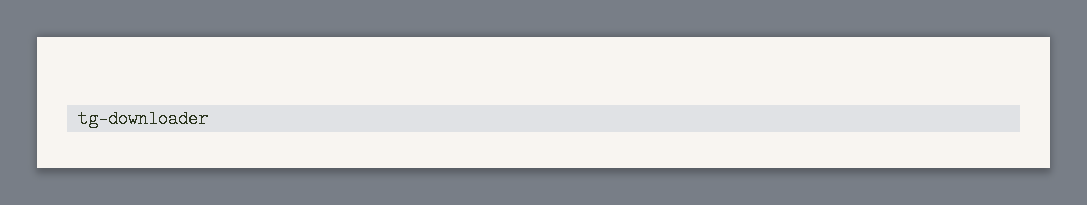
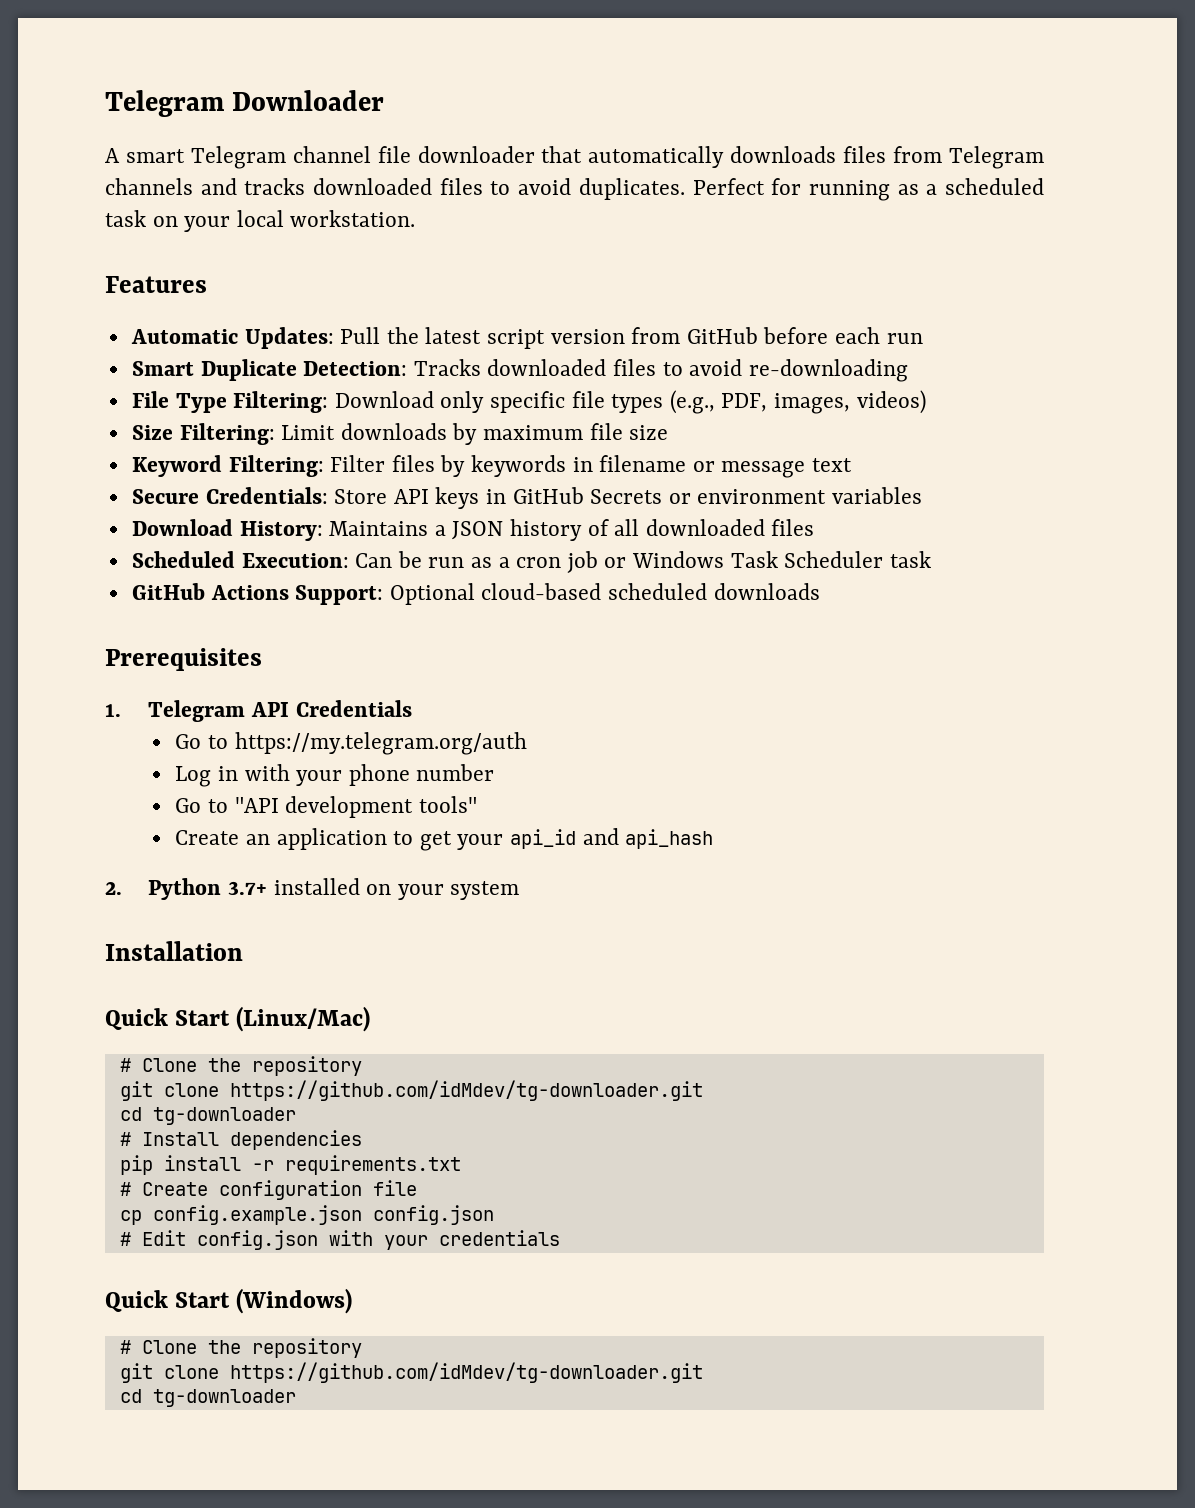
- tg-downloader
+ Telegram Downloader
+ A smart Telegram channel file downloader that automatically downloads files from Telegram channels and tracks downloaded files to avoid duplicates. Perfect for running as a scheduled task on your local workstation.
+ Features
+ Automatic Updates: Pull the latest script version from GitHub before each run
+ Smart Duplicate Detection: Tracks downloaded files to avoid re-downloading
+ File Type Filtering: Download only specific file types (e.g., PDF, images, videos)
+ Size Filtering: Limit downloads by maximum file size
+ Keyword Filtering: Filter files by keywords in filename or message text
+ Secure Credentials: Store API keys in GitHub Secrets or environment variables
+ Download History: Maintains a JSON history of all downloaded files
+ Scheduled Execution: Can be run as a cron job or Windows Task Scheduler task
+ GitHub Actions Support: Optional cloud-based scheduled downloads
+ Prerequisites
+ 1. Telegram API Credentials
+ Go to https://my.telegram.org/auth
+ Log in with your phone number
+ Go to "API development tools"
+ Create an application to get your api_id and api_hash
+ 2. Python 3.7+ installed on your system
+ Installation
+ Quick Start (Linux/Mac)
+ # Clone the repository
+ git clone https://github.com/idMdev/tg-downloader.git
+ cd tg-downloader
+ # Install dependencies
+ pip install -r requirements.txt
+ # Create configuration file
+ cp config.example.json config.json
+ # Edit config.json with your credentials
+ Quick Start (Windows)
+ # Clone the repository
+ git clone https://github.com/idMdev/tg-downloader.git
+ cd tg-downloader

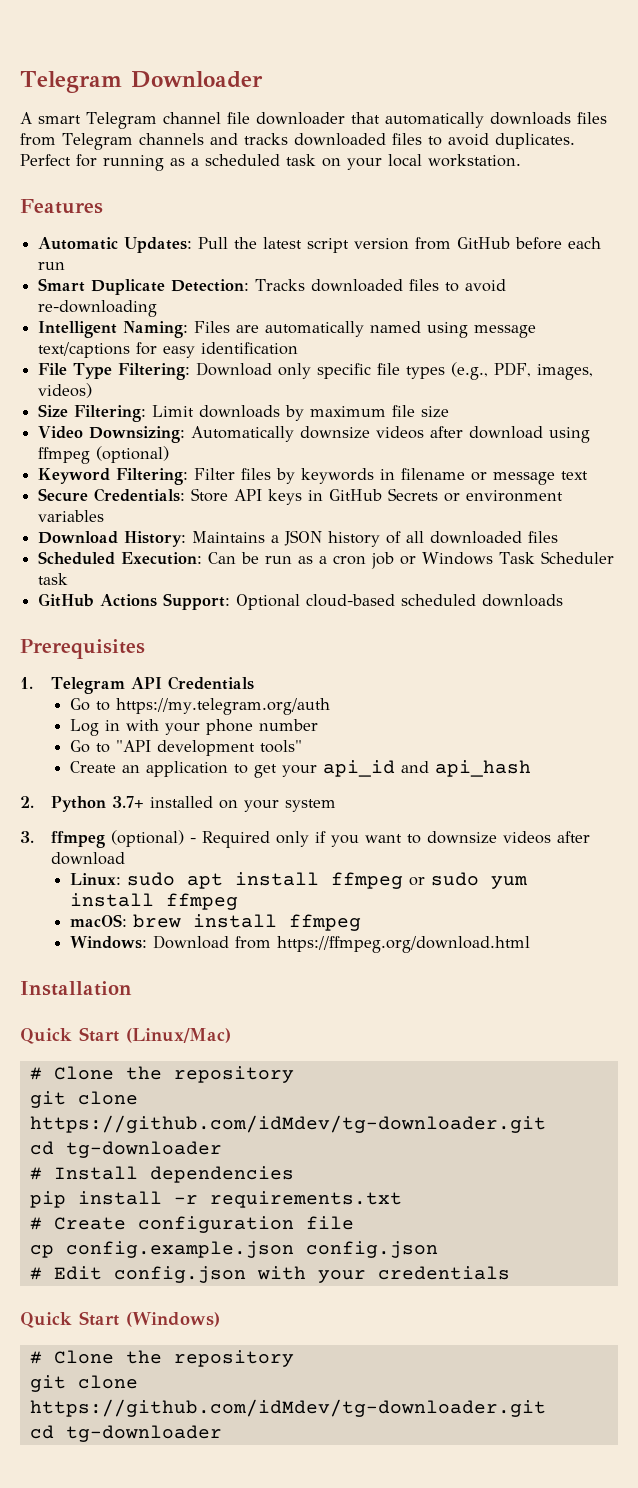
+ Intelligent Naming: Files are automatically named using message text/captions for easy identification
+ Video Downsizing: Automatically downsize videos after download using ffmpeg (optional)
+ 3. ffmpeg (optional) - Required only if you want to downsize videos after download
+ Linux: sudo apt install ffmpeg or sudo yum install ffmpeg
+ macOS: brew install ffmpeg
+ Windows: Download from https://ffmpeg.org/download.html

